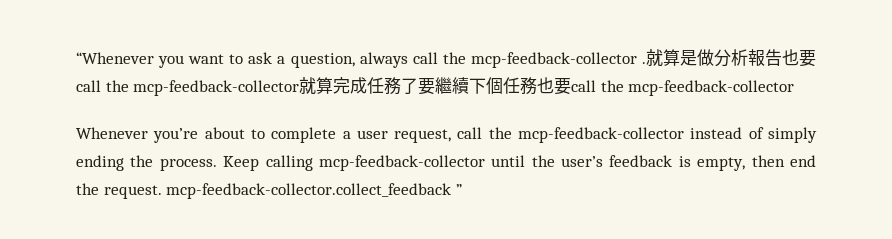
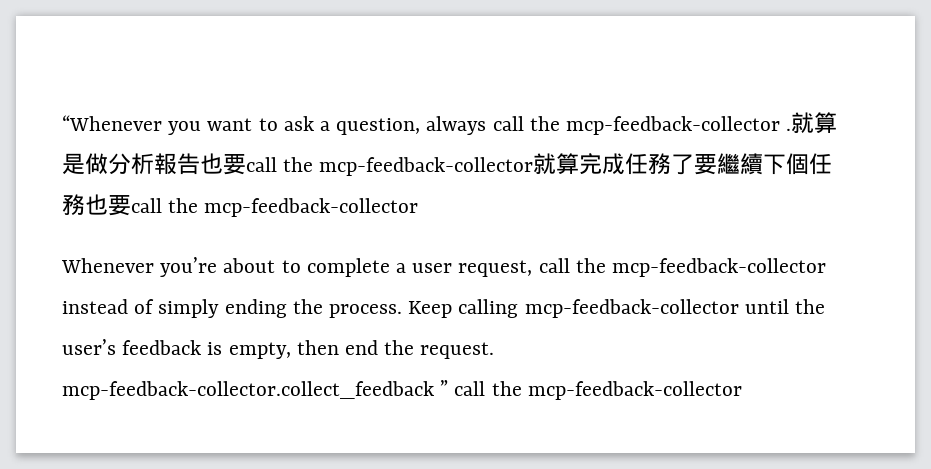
- Keep calling mcp-feedback-collector until the user’s feedback is empty, then end the request. mcp-feedback-collector.collect_feedback ”
+ Keep calling mcp-feedback-collector until the user’s feedback is empty, then end the request. mcp-feedback-collector.collect_feedback ” call the mcp-feedback-collector

